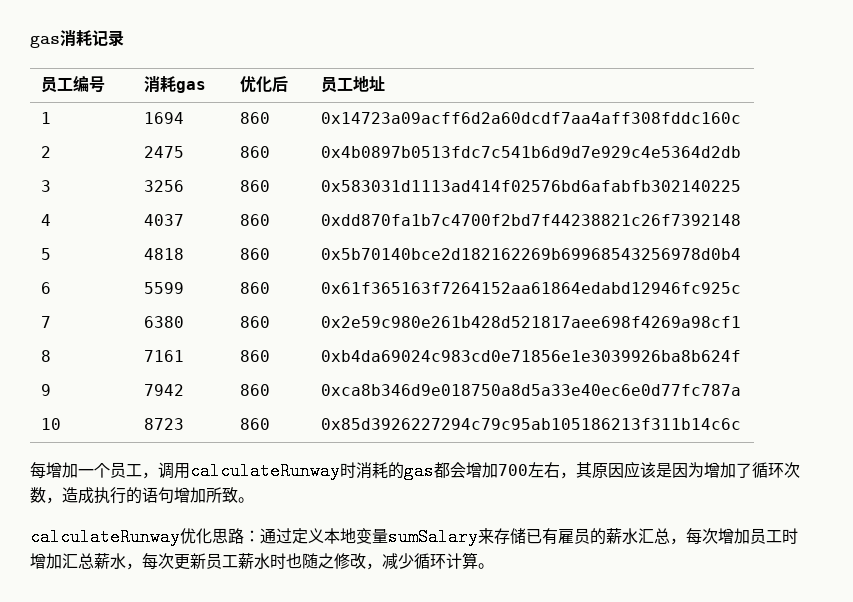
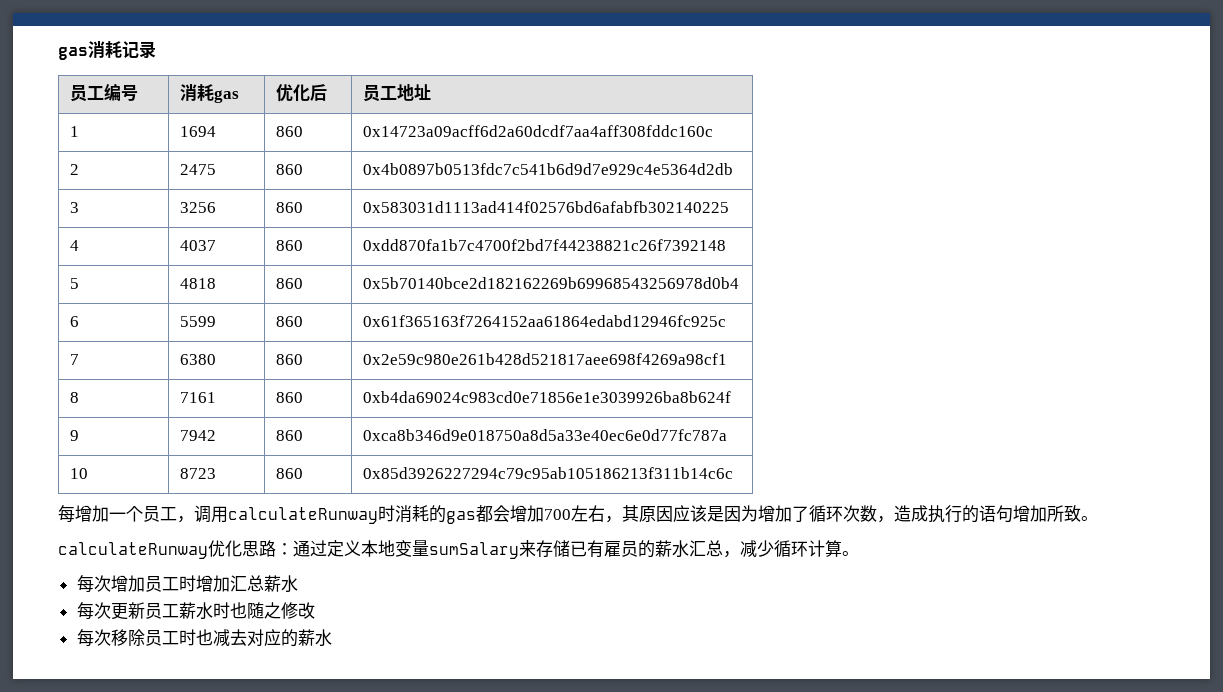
- calculateRunway优化思路：通过定义本地变量sumSalary来存储已有雇员的薪水汇总，每次增加员工时增加汇总薪水，每次更新员工薪水时也随之修改，减少循环计算。
+ calculateRunway优化思路：通过定义本地变量sumSalary来存储已有雇员的薪水汇总，减少循环计算。
+ 每次增加员工时增加汇总薪水
+ 每次更新员工薪水时也随之修改
+ 每次移除员工时也减去对应的薪水

